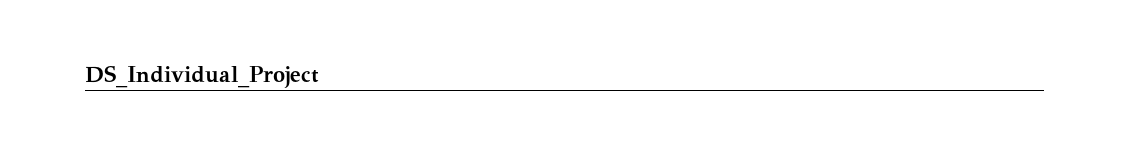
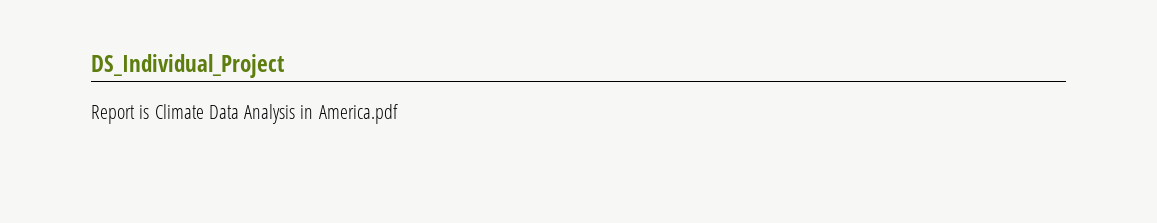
+ Report is Climate Data Analysis in America.pdf

